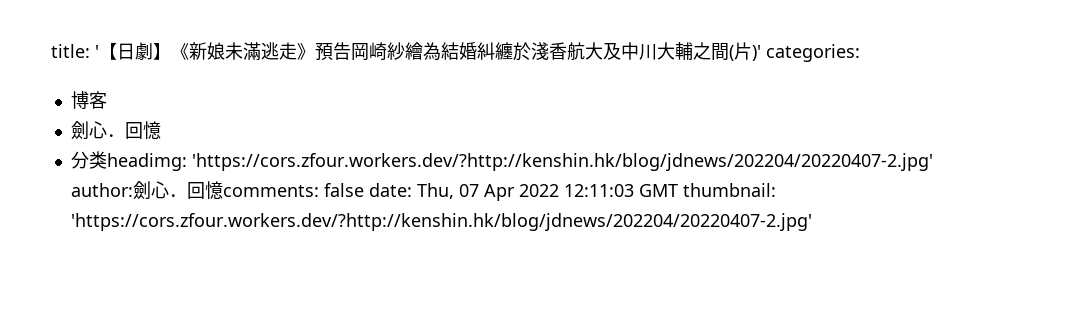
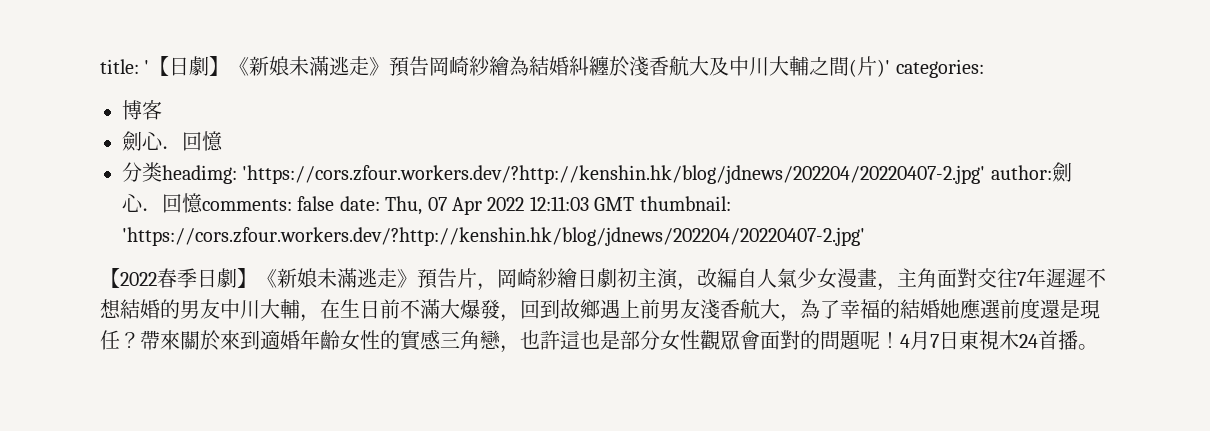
+ 【2022春季日劇】《新娘未滿逃走》預告片，岡崎紗繪日劇初主演，改編自人氣少女漫畫，主角面對交往7年遲遲不想結婚的男友中川大輔，在生日前不滿大爆發，回到故鄉遇上前男友淺香航大，為了幸福的結婚她應選前度還是現任？帶來關於來到適婚年齡女性的實感三角戀，也許這也是部分女性觀眾會面對的問題呢！4月7日東視木24首播。

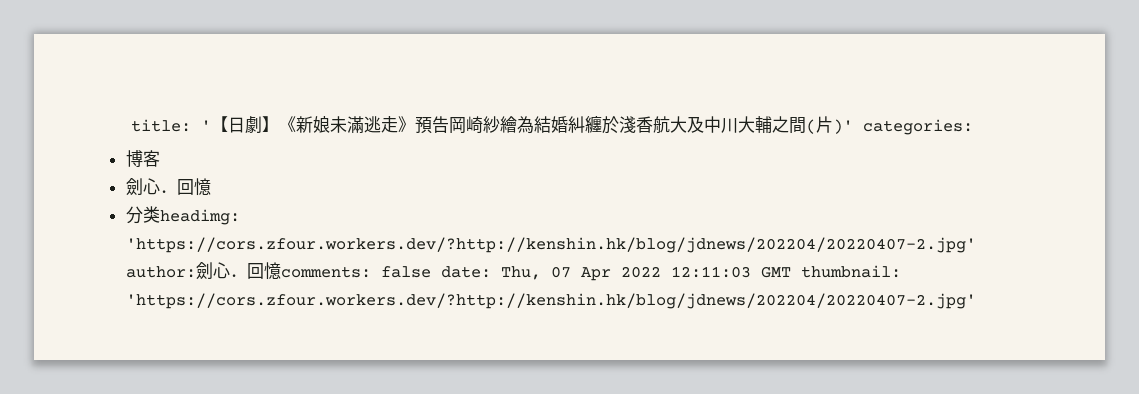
- 【2022春季日劇】《新娘未滿逃走》預告片，岡崎紗繪日劇初主演，改編自人氣少女漫畫，主角面對交往7年遲遲不想結婚的男友中川大輔，在生日前不滿大爆發，回到故鄉遇上前男友淺香航大，為了幸福的結婚她應選前度還是現任？帶來關於來到適婚年齡女性的實感三角戀，也許這也是部分女性觀眾會面對的問題呢！4月7日東視木24首播。

